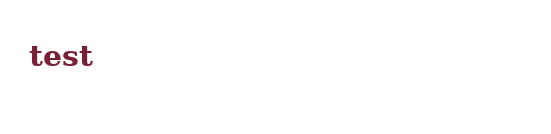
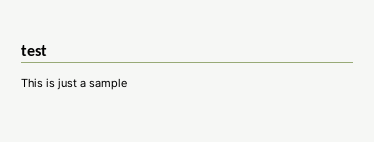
+ This is just a sample

